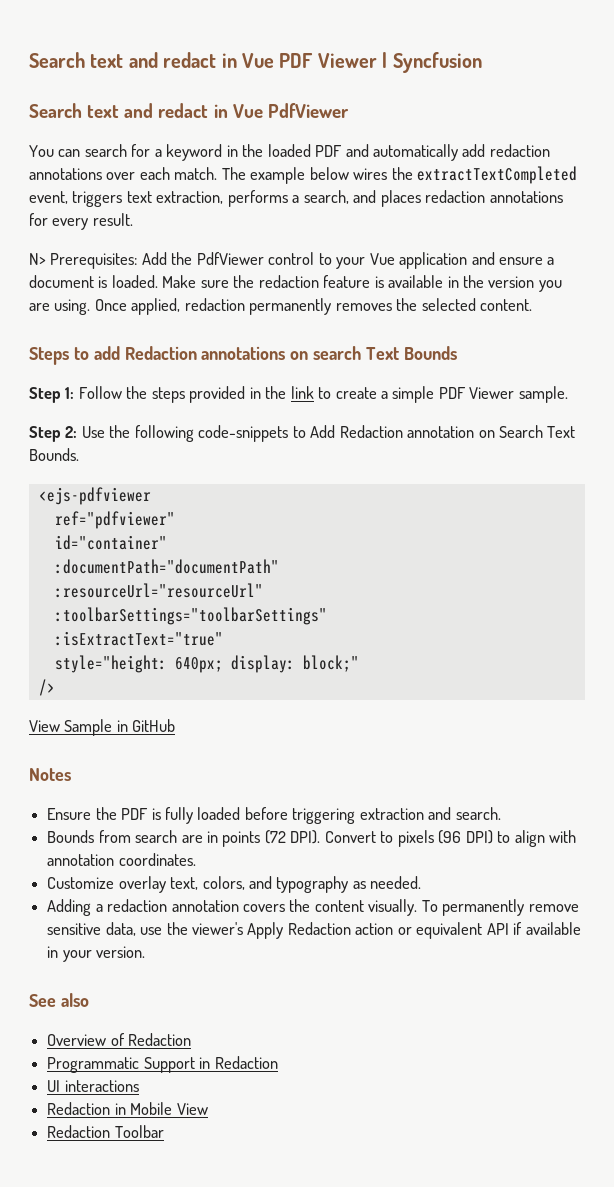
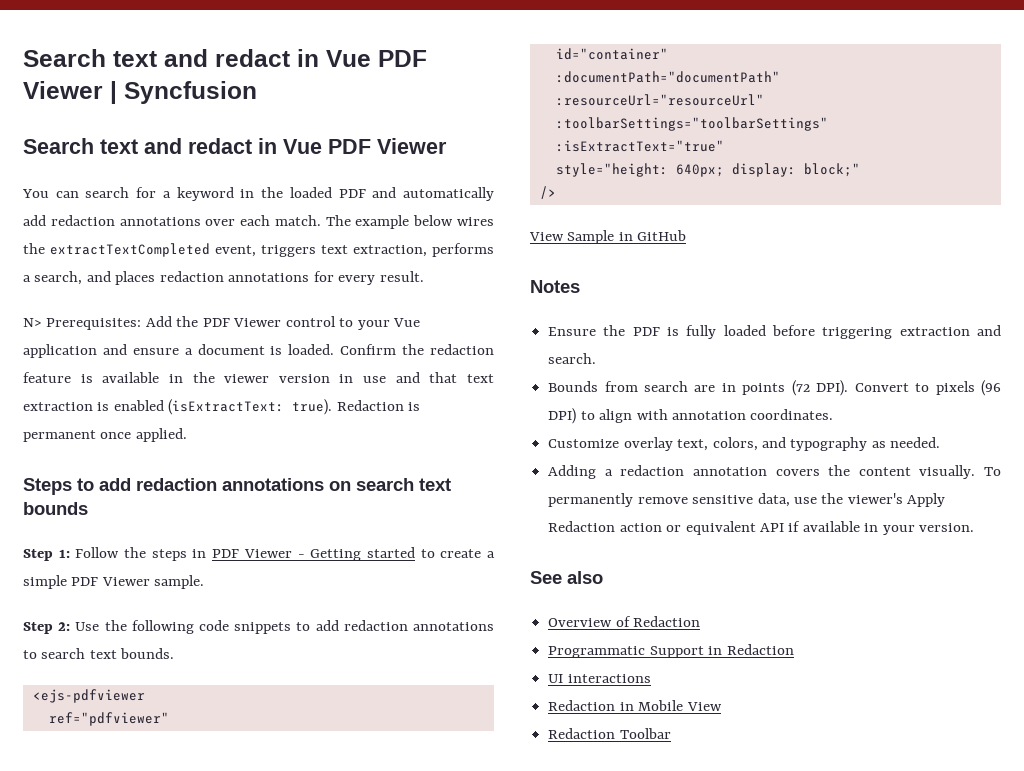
  Search text and redact in Vue PDF Viewer | Syncfusion
- Search text and redact in Vue PdfViewer
+ Search text and redact in Vue PDF Viewer
- N> Prerequisites: Add the PdfViewer control to your Vue application and ensure a document is loaded.
+ N> Prerequisites: Add the PDF Viewer control to your Vue application and ensure a document is loaded.
- Make sure the redaction feature is available in the version you are using. Once applied, redaction permanently removes the selected content.
+ Confirm the redaction feature is available in the viewer version in use and that text extraction is enabled (isExtractText: true). Redaction is permanent once applied.
- Steps to add Redaction annotations on search Text Bounds
+ Steps to add redaction annotations on search text bounds
- Step 1: Follow the steps provided in the link to create a simple PDF Viewer sample.
+ Step 1: Follow the steps in PDF Viewer - Getting started to create a simple PDF Viewer sample.
- Step 2: Use the following code-snippets to Add Redaction annotation on Search Text Bounds.
+ Step 2: Use the following code snippets to add redaction annotations to search text bounds.

